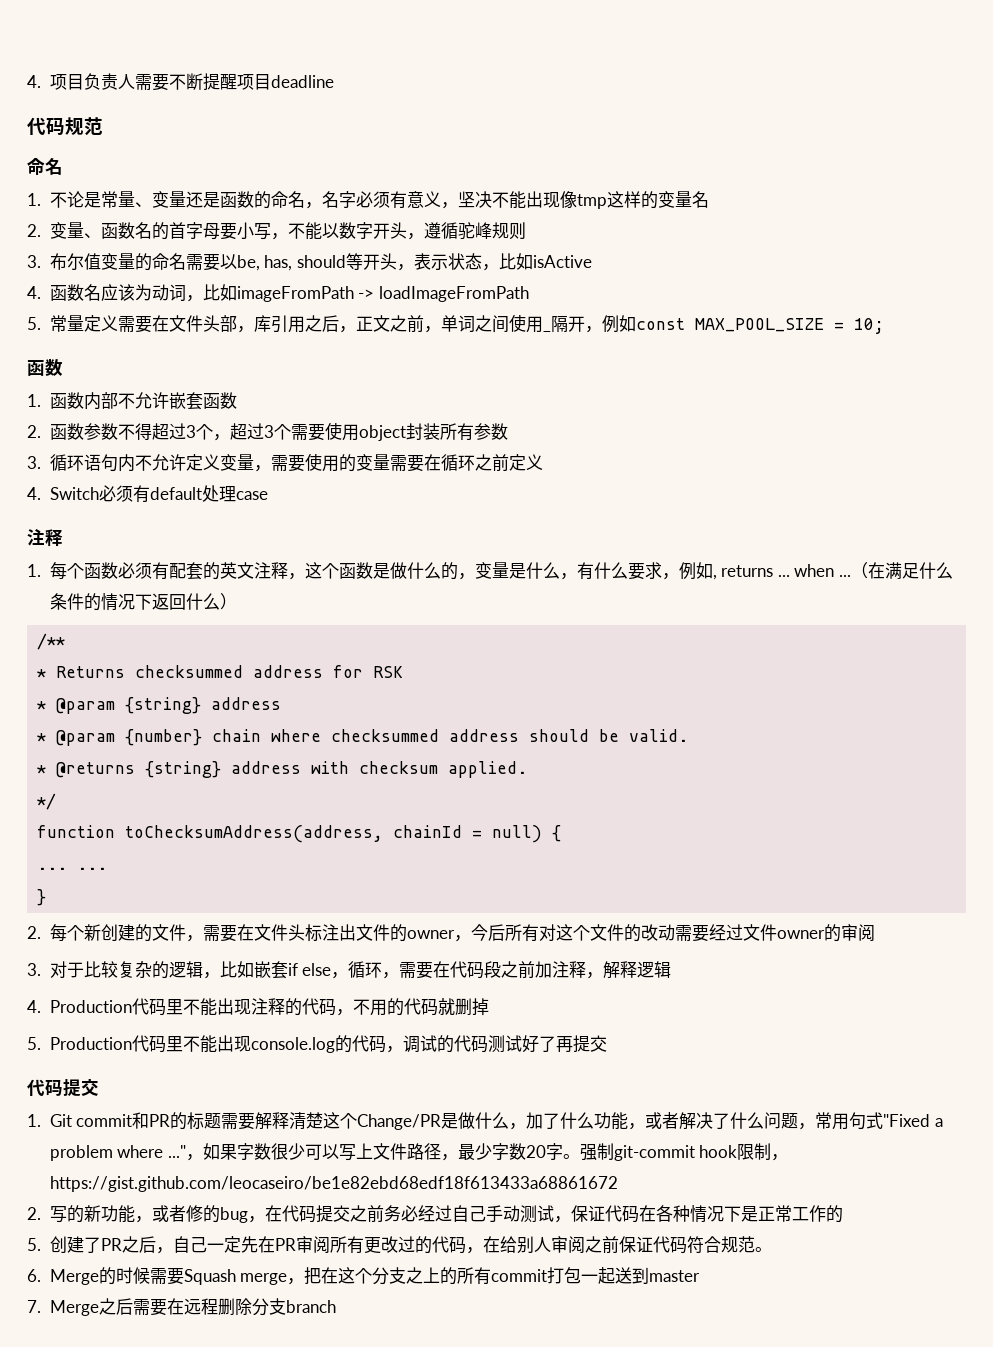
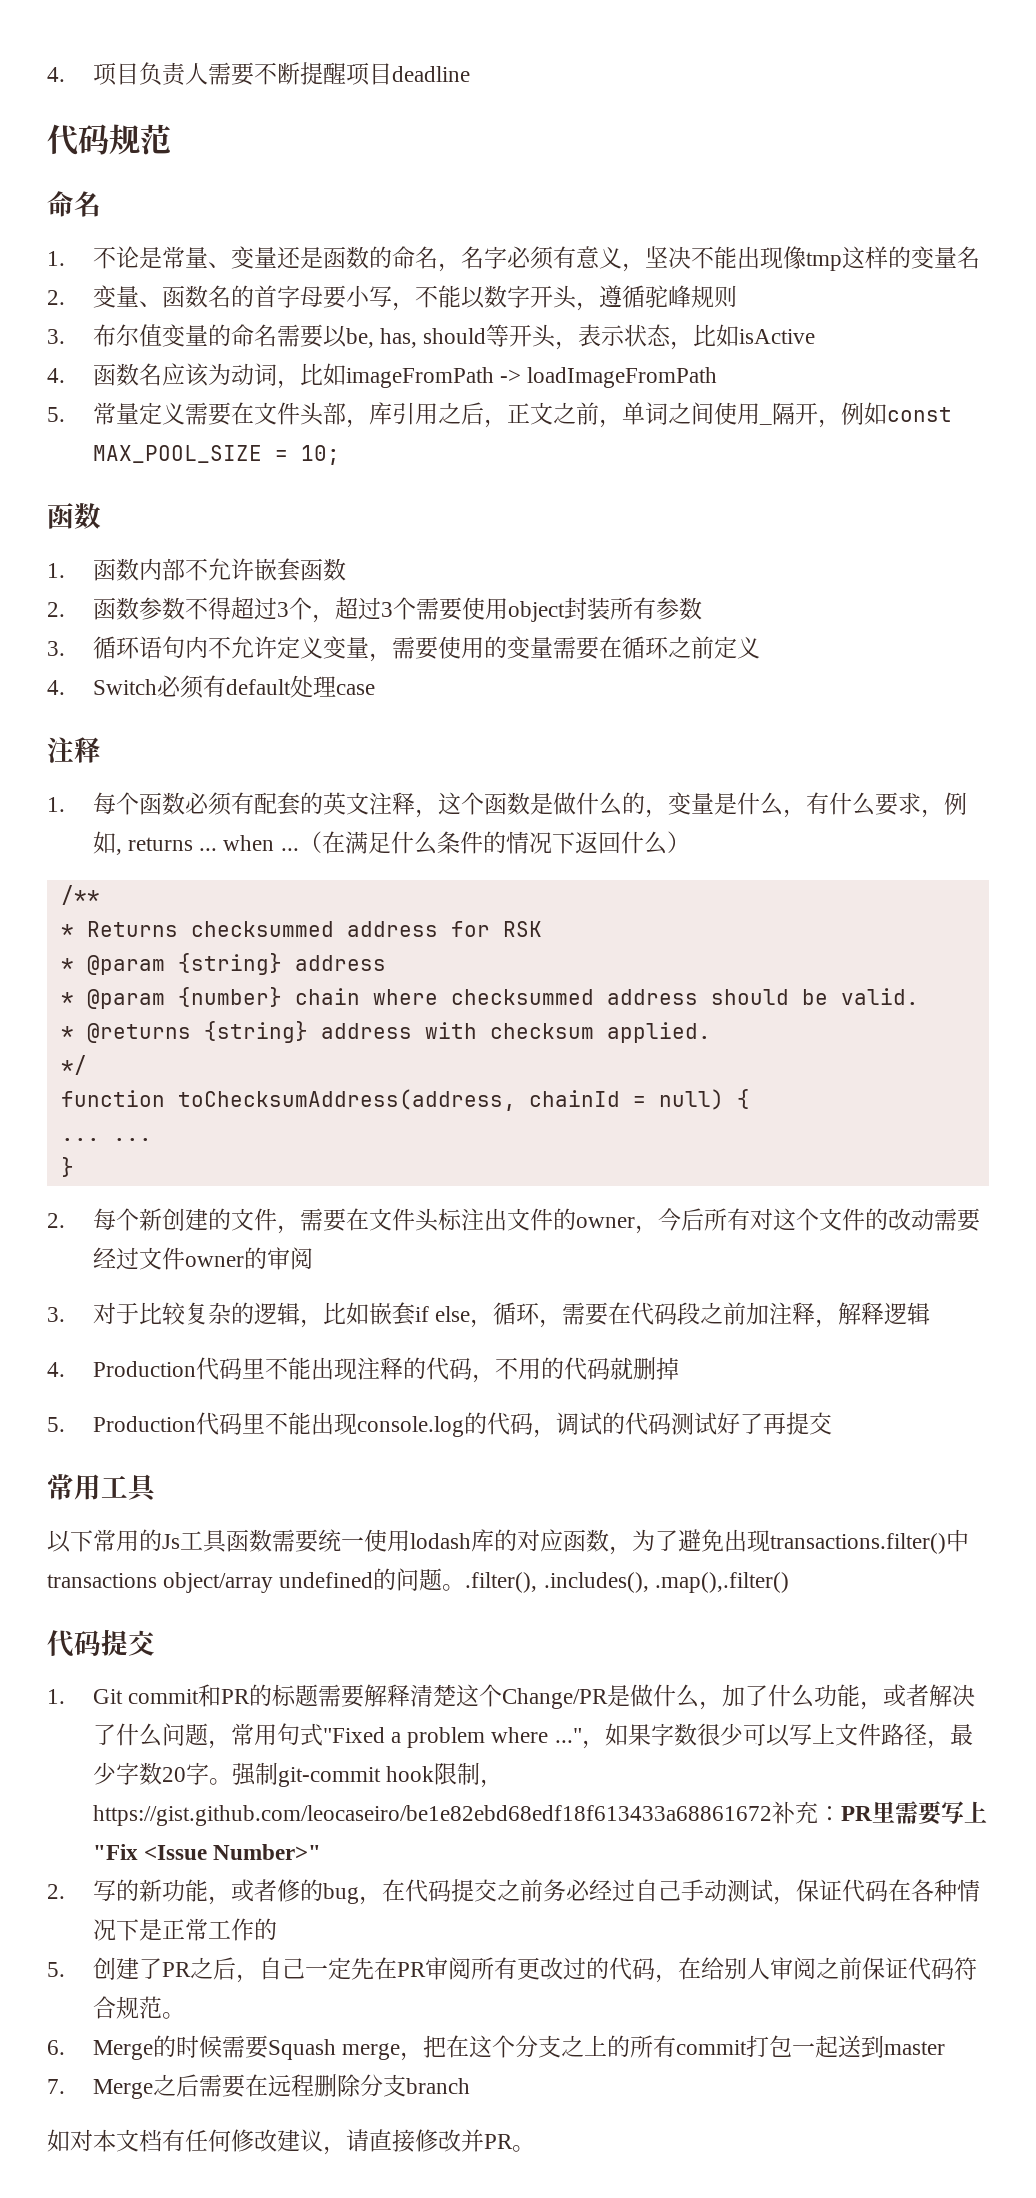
+ 常用工具
+ 以下常用的Js工具函数需要统一使用lodash库的对应函数，为了避免出现transactions.filter()中transactions object/array undefined的问题。.filter(), .includes(), .map(),.filter()
- 强制git-commit hook限制，https://gist.github.com/leocaseiro/be1e82ebd68edf18f613433a68861672
+ 强制git-commit hook限制，https://gist.github.com/leocaseiro/be1e82ebd68edf18f613433a68861672补充：PR里需要写上"Fix <Issue Number>"
+ 如对本文档有任何修改建议，请直接修改并PR。

